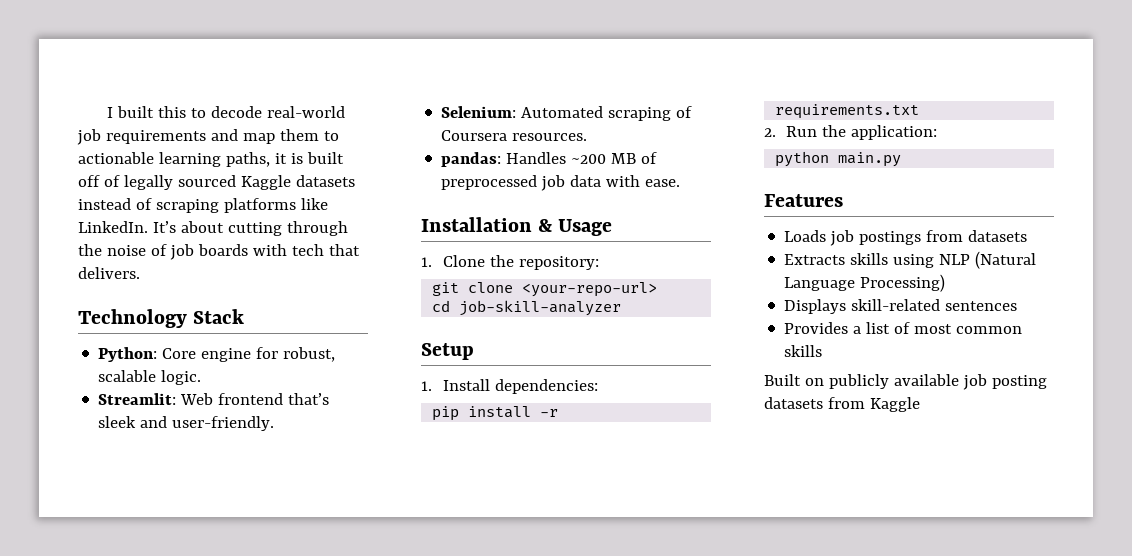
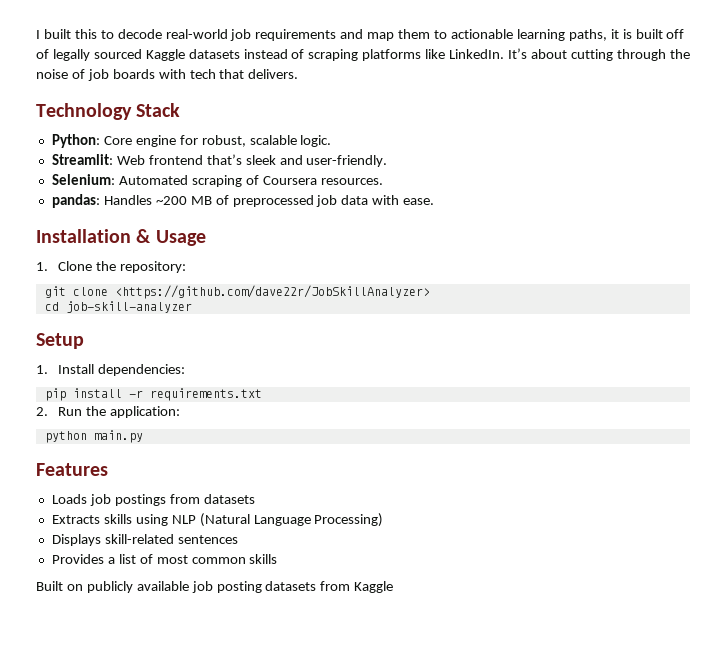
- git clone <your-repo-url>
+ git clone <https://github.com/dave22r/JobSkillAnalyzer>

